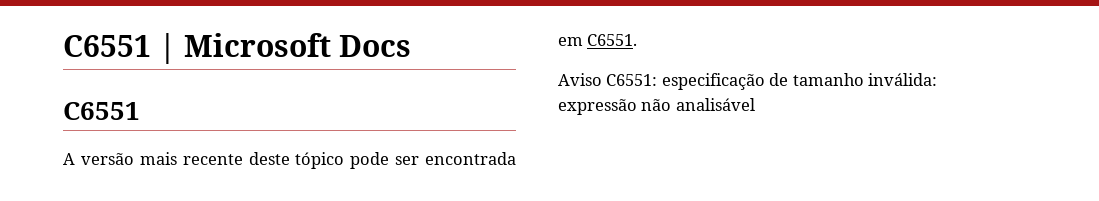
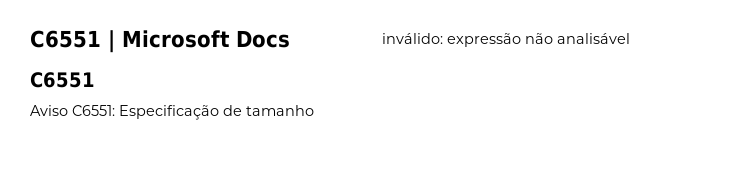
- A versão mais recente deste tópico pode ser encontrada em C6551.
- Aviso C6551: especificação de tamanho inválida: expressão não analisável
+ Aviso C6551: Especificação de tamanho inválido: expressão não analisável

